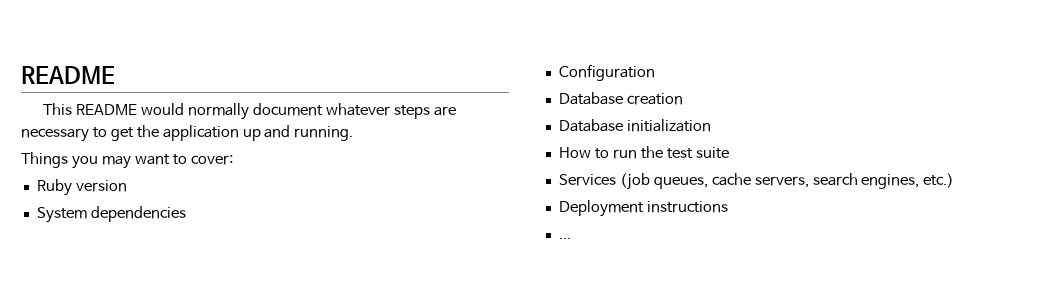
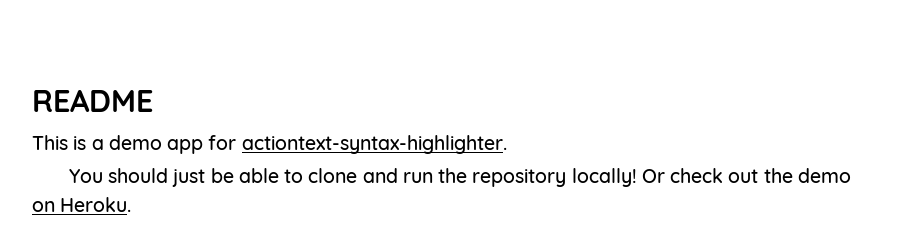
- This README would normally document whatever steps are necessary to get the application up and running.
- Things you may want to cover:
- Ruby version
- System dependencies
- Configuration
- Database creation
- Database initialization
- How to run the test suite
- Services (job queues, cache servers, search engines, etc.)
- Deployment instructions
- ...
+ This is a demo app for actiontext-syntax-highlighter.
+ You should just be able to clone and run the repository locally! Or check out the demo on Heroku.

